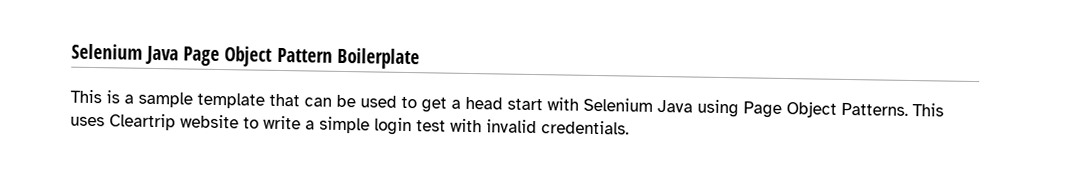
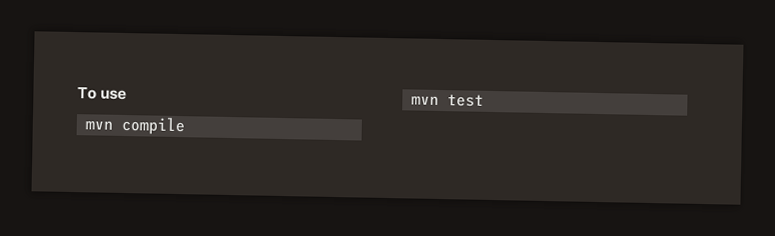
- Selenium Java Page Object Pattern Boilerplate
- This is a sample template that can be used to get a head start with Selenium Java using Page Object Patterns. This uses Cleartrip website to write a simple login test with invalid credentials.
+ To use
+ mvn compile
+ mvn test

